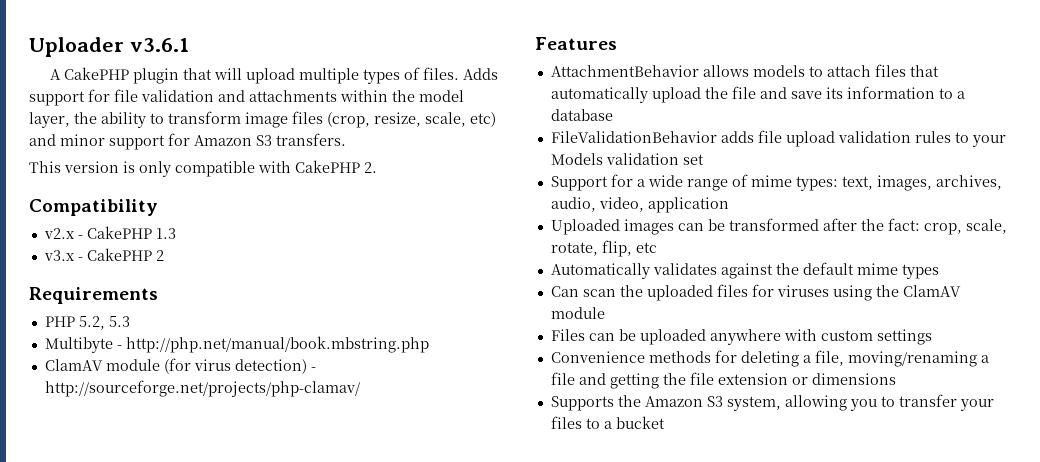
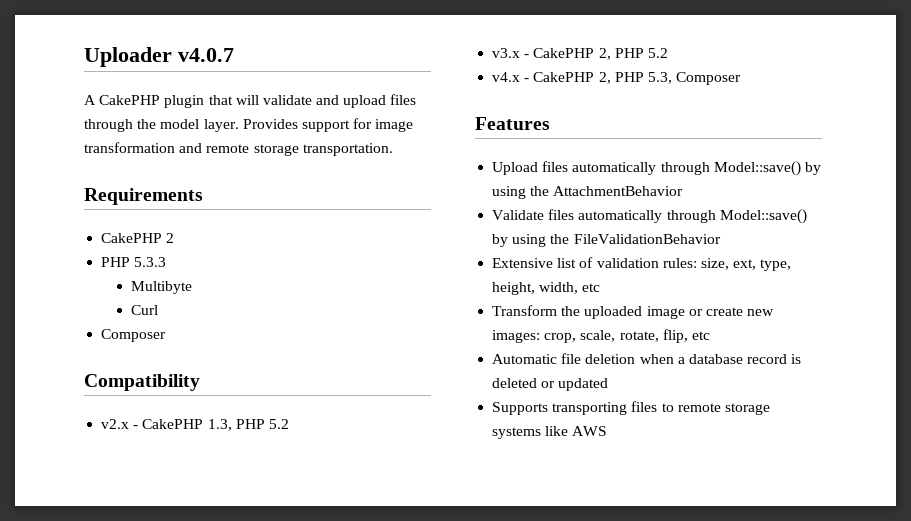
- Uploader v3.6.1
+ Uploader v4.0.7
- A CakePHP plugin that will upload multiple types of files. Adds support for file validation and attachments within the model layer, the ability to transform image files (crop, resize, scale, etc) and minor support for Amazon S3 transfers.
- This version is only compatible with CakePHP 2.
+ A CakePHP plugin that will validate and upload files through the model layer. Provides support for image transformation and remote storage transportation.
+ Requirements
+ CakePHP 2
+ PHP 5.3.3
+ Multibyte
+ Curl
+ Composer
- v2.x - CakePHP 1.3
+ v2.x - CakePHP 1.3, PHP 5.2
- v3.x - CakePHP 2
- Requirements
- PHP 5.2, 5.3
- Multibyte - http://php.net/manual/book.mbstring.php
- ClamAV module (for virus detection) - http://sourceforge.net/projects/php-clamav/
+ v3.x - CakePHP 2, PHP 5.2
+ v4.x - CakePHP 2, PHP 5.3, Composer
  Features
- AttachmentBehavior allows models to attach files that automatically upload the file and save its information to a database
- FileValidationBehavior adds file upload validation rules to your Models validation set
- Support for a wide range of mime types: text, images, archives, audio, video, application
- Uploaded images can be transformed after the fact: crop, scale, rotate, flip, etc
+ Upload files automatically through Model::save() by using the AttachmentBehavior
+ Validate files automatically through Model::save() by using the FileValidationBehavior
+ Extensive list of validation rules: size, ext, type, height, width, etc
+ Transform the uploaded image or create new images: crop, scale, rotate, flip, etc
- Automatically validates against the default mime types
- Can scan the uploaded files for viruses using the ClamAV module
- Files can be uploaded anywhere with custom settings
- Convenience methods for deleting a file, moving/renaming a file and getting the file extension or dimensions
- Supports the Amazon S3 system, allowing you to transfer your files to a bucket
+ Automatic file deletion when a database record is deleted or updated
+ Supports transporting files to remote storage systems like AWS

